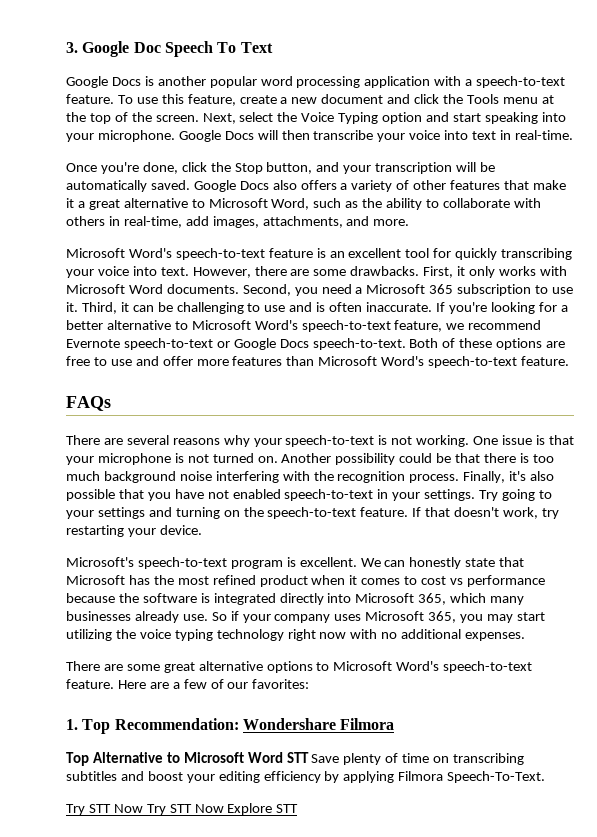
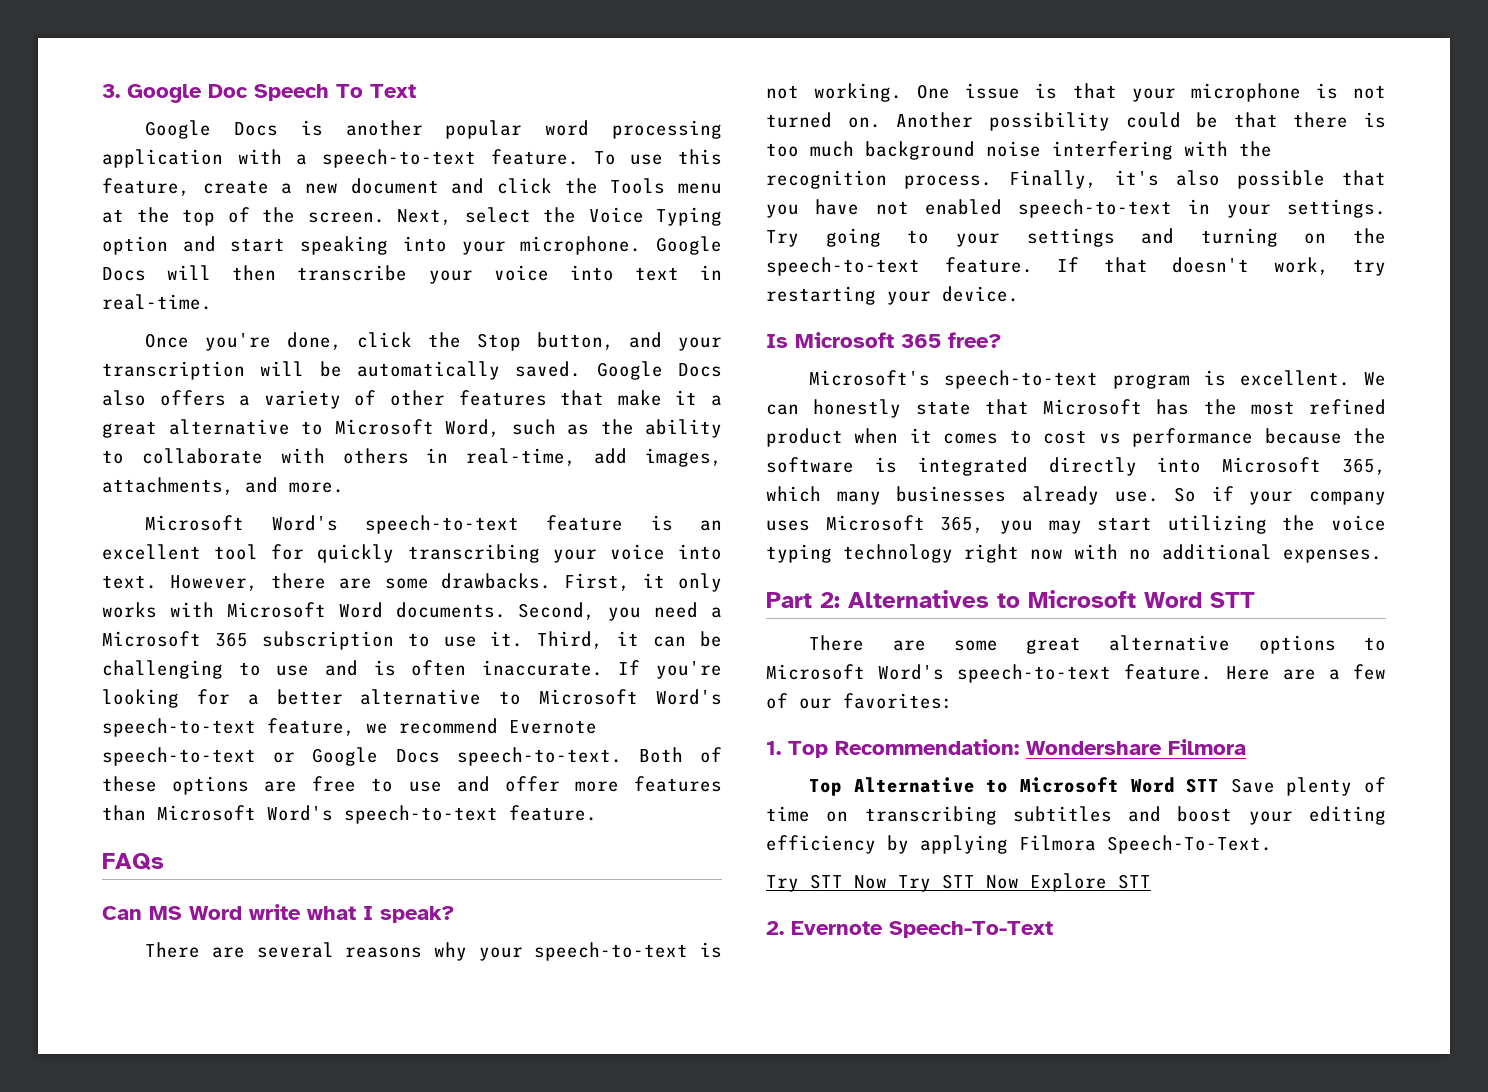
+ Can MS Word write what I speak?
+ Is Microsoft 365 free?
+ Part 2: Alternatives to Microsoft Word STT
+ 2. Evernote Speech-To-Text

